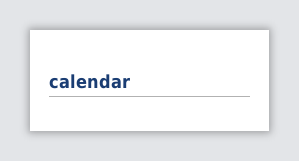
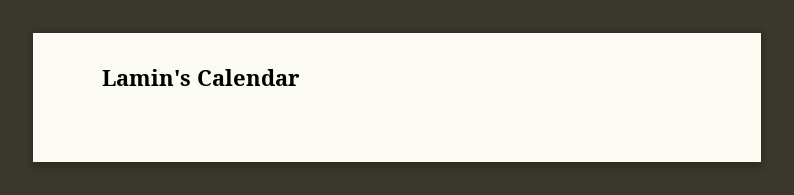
- calendar
+ Lamin's Calendar

